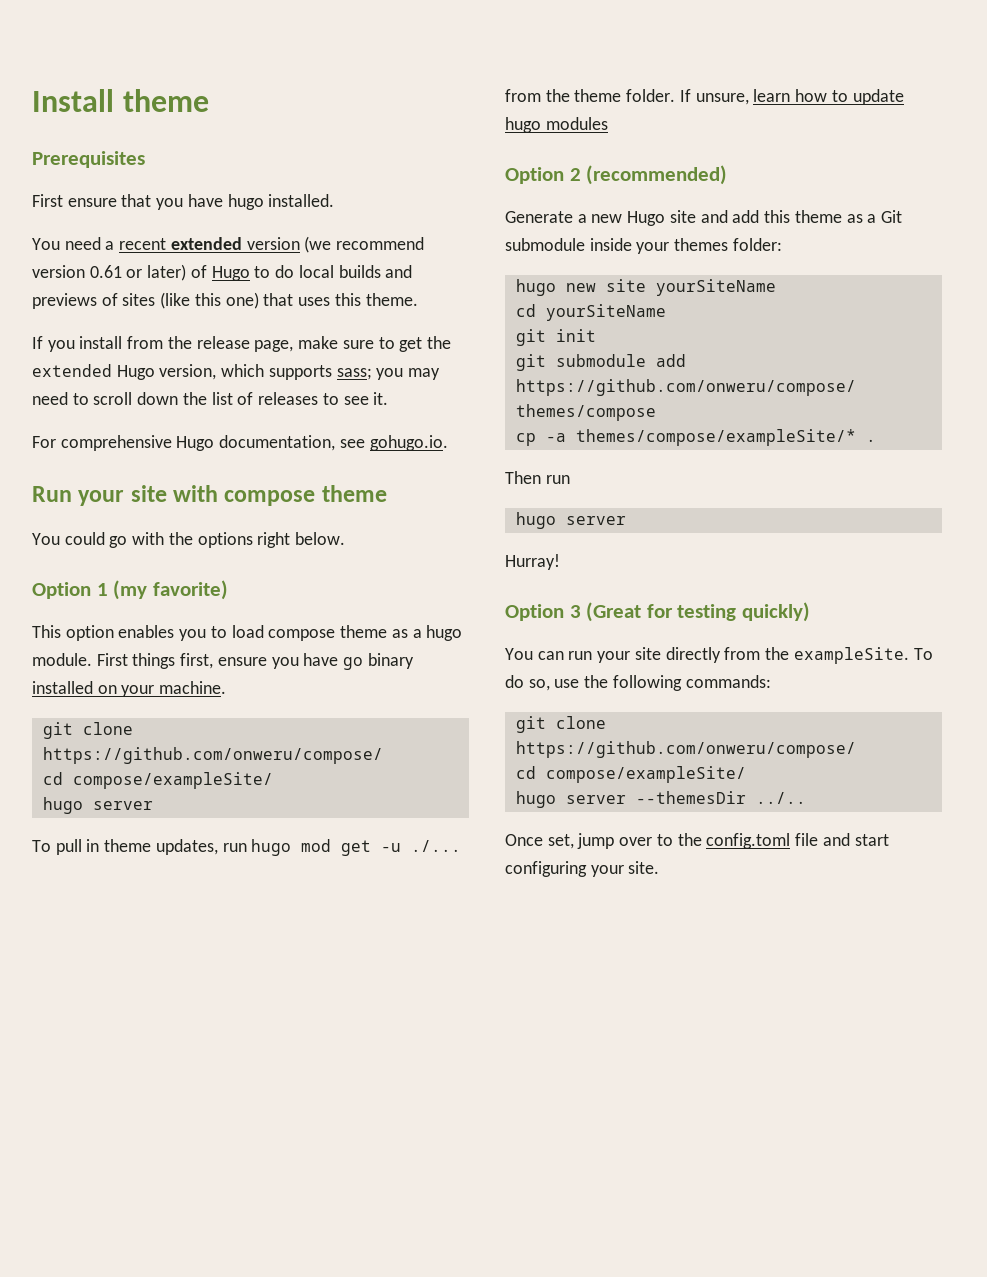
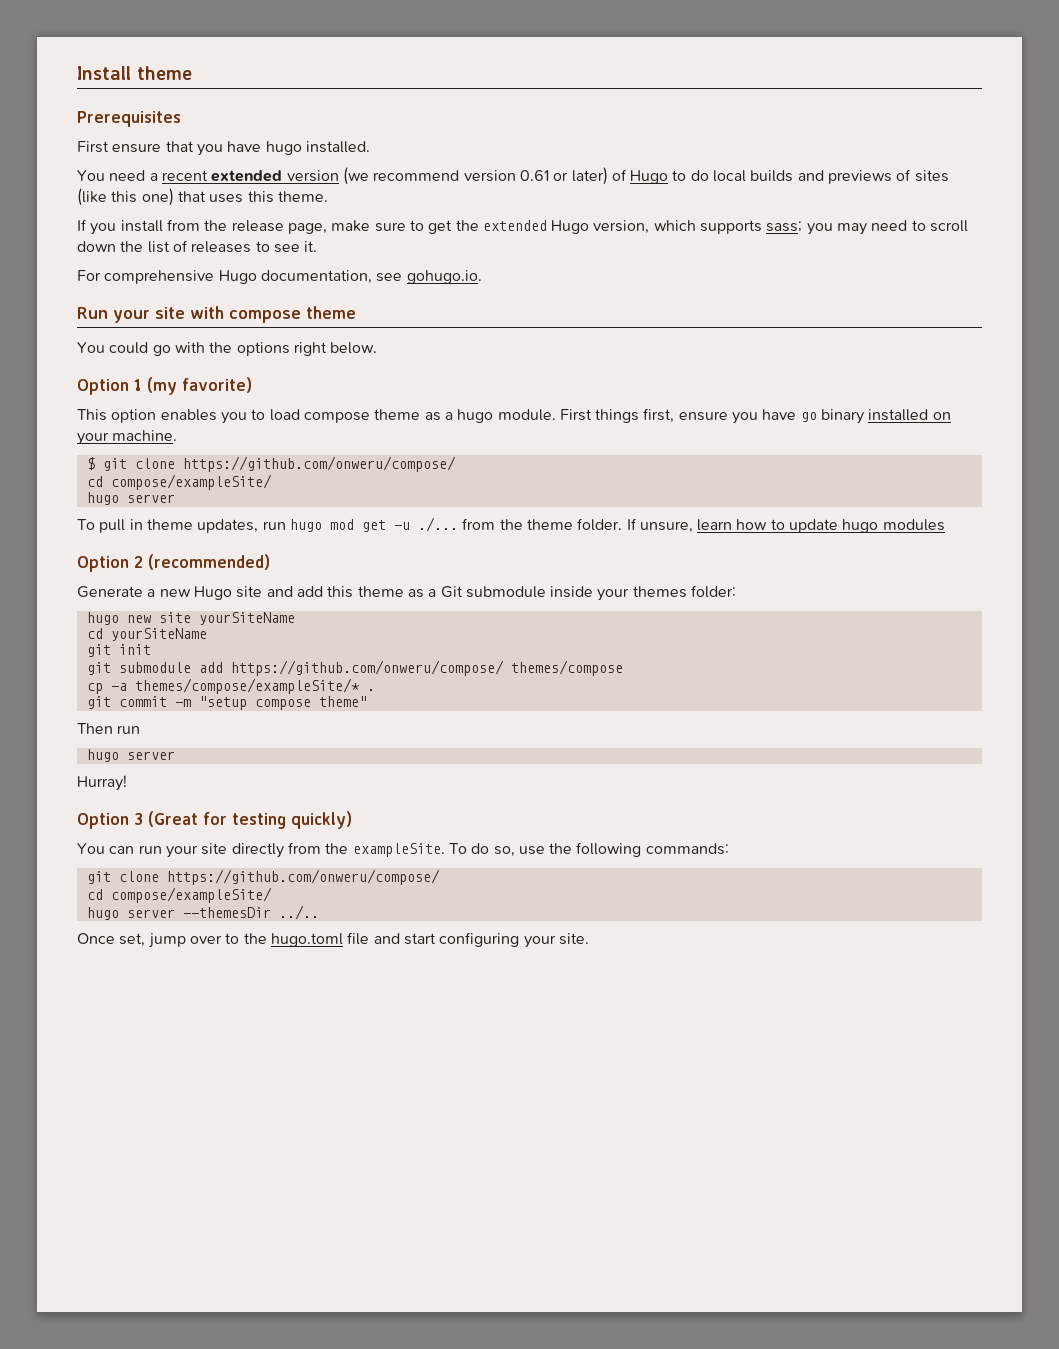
  First things first, ensure you have go binary installed on your machine.
- git clone https://github.com/onweru/compose/
+ $ git clone https://github.com/onweru/compose/
+ git commit -m "setup compose theme"
- Once set, jump over to the config.toml file and start configuring your site.
+ Once set, jump over to the hugo.toml file and start configuring your site.

